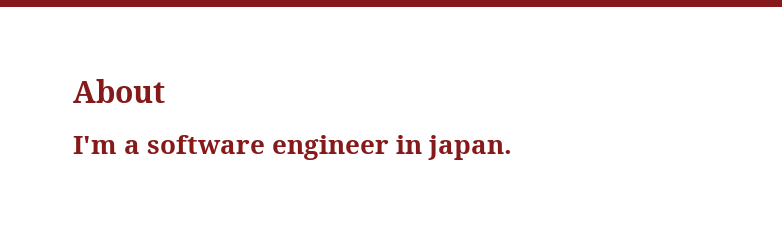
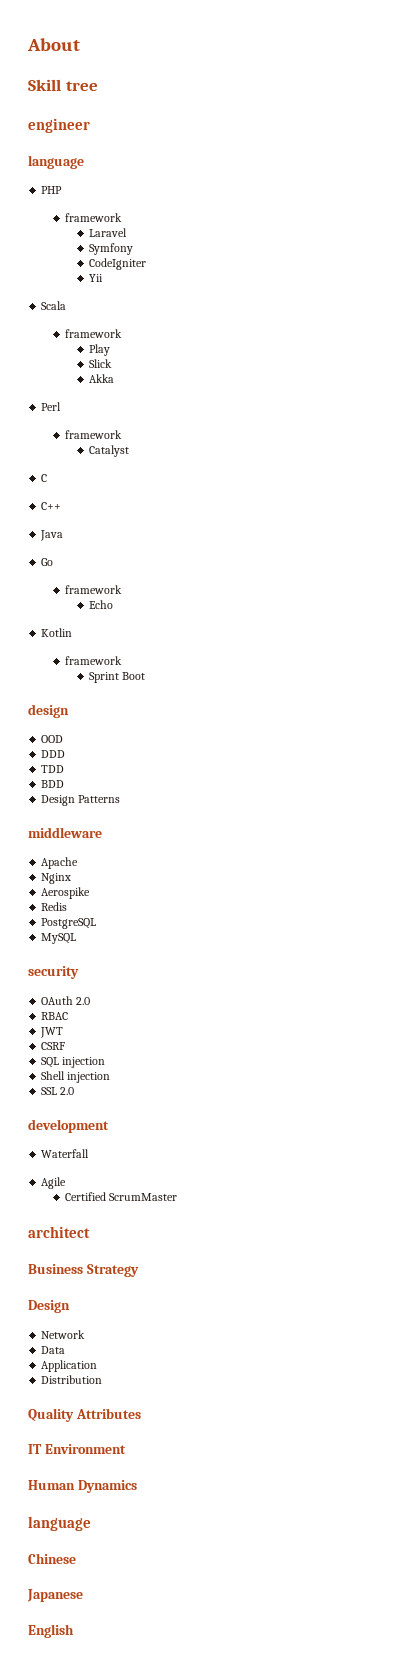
- I'm a software engineer in japan.
+ Skill tree
+ engineer
+ language
+ PHP
+ framework
+ Laravel
+ Symfony
+ CodeIgniter
+ Yii
+ Scala
+ framework
+ Play
+ Slick
+ Akka
+ Perl
+ framework
+ Catalyst
+ C
+ C++
+ Java
+ Go
+ framework
+ Echo
+ Kotlin
+ framework
+ Sprint Boot
+ design
+ OOD
+ DDD
+ TDD
+ BDD
+ Design Patterns
+ middleware
+ Apache
+ Nginx
+ Aerospike
+ Redis
+ PostgreSQL
+ MySQL
+ security
+ OAuth 2.0
+ RBAC
+ JWT
+ CSRF
+ SQL injection
+ Shell injection
+ SSL 2.0
+ development
+ Waterfall
+ Agile
+ Certified ScrumMaster
+ architect
+ Business Strategy
+ Design
+ Network
+ Data
+ Application
+ Distribution
+ Quality Attributes
+ IT Environment
+ Human Dynamics
+ language
+ Chinese
+ Japanese
+ English

